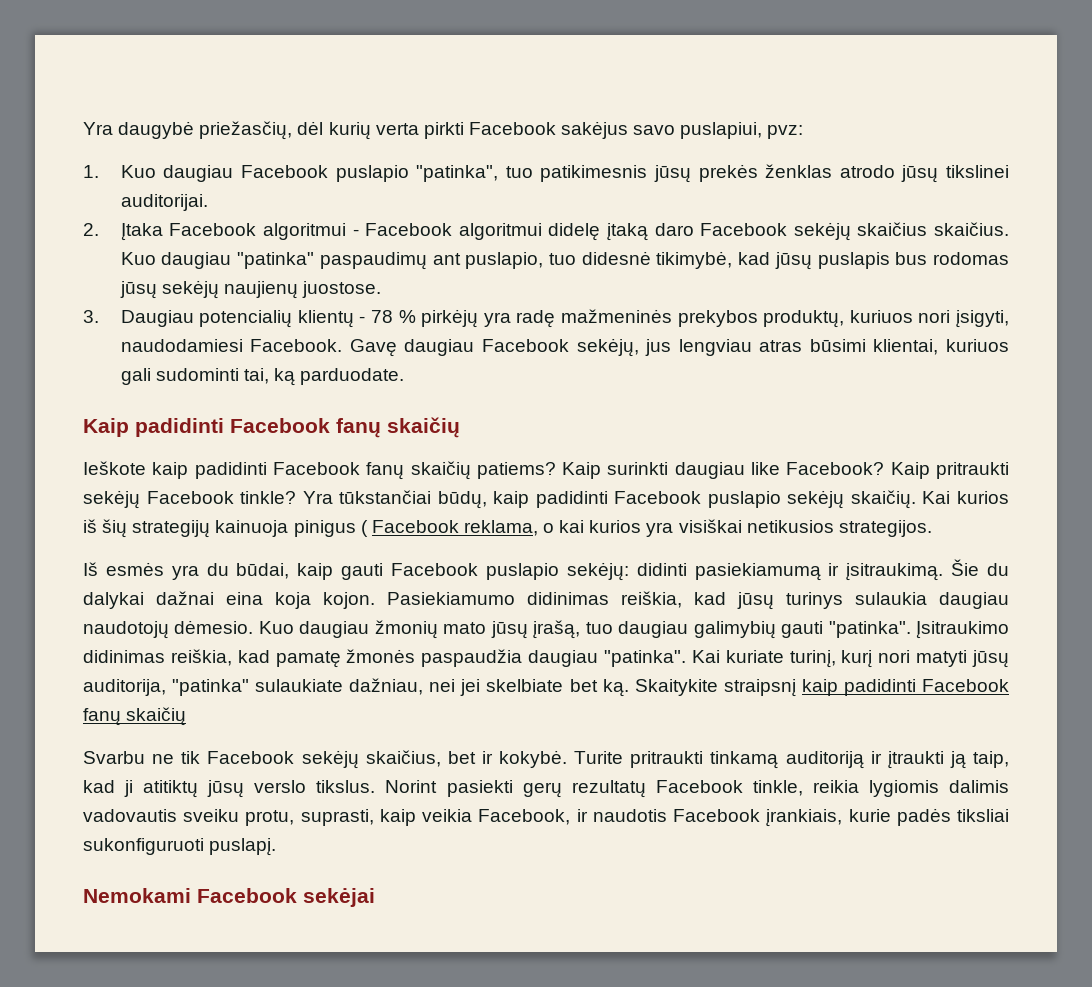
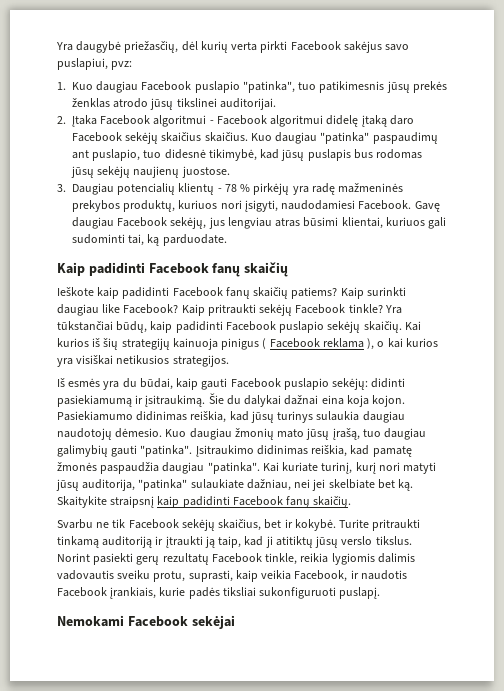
- Kai kurios iš šių strategijų kainuoja pinigus ( Facebook reklama, o kai kurios yra visiškai netikusios strategijos.
+ Kai kurios iš šių strategijų kainuoja pinigus ( Facebook reklama ), o kai kurios yra visiškai netikusios strategijos.
- Skaitykite straipsnį kaip padidinti Facebook fanų skaičių
+ Skaitykite straipsnį kaip padidinti Facebook fanų skaičių.

